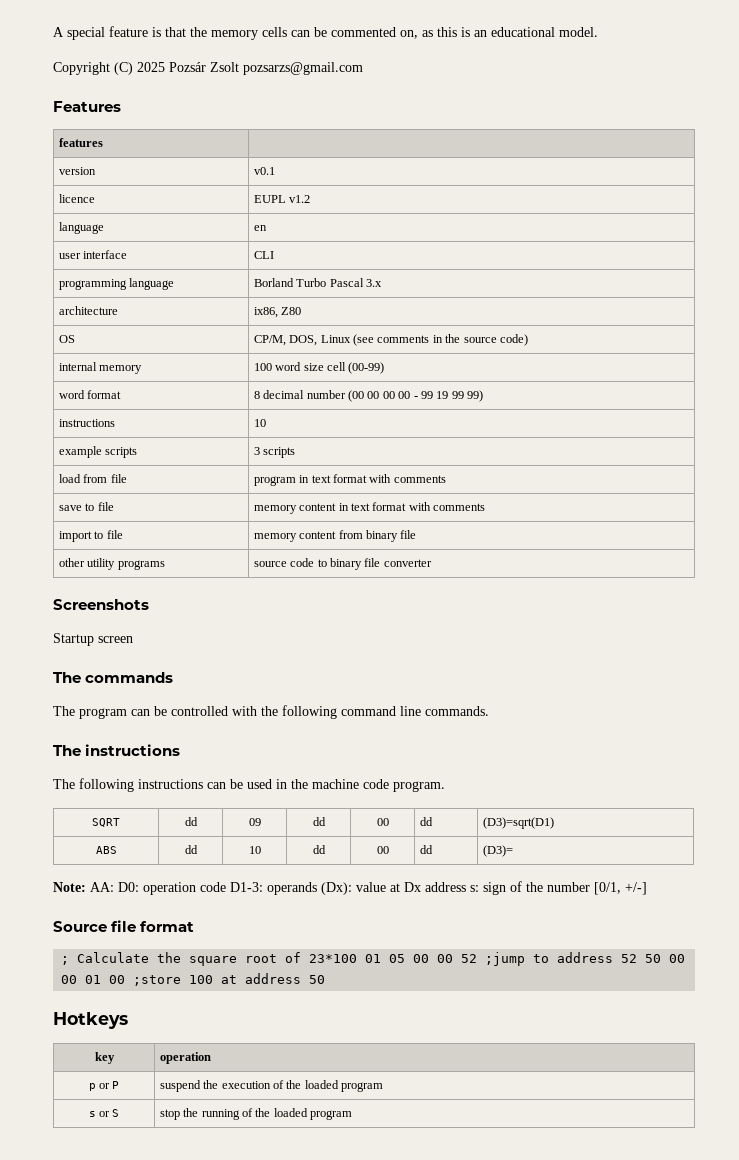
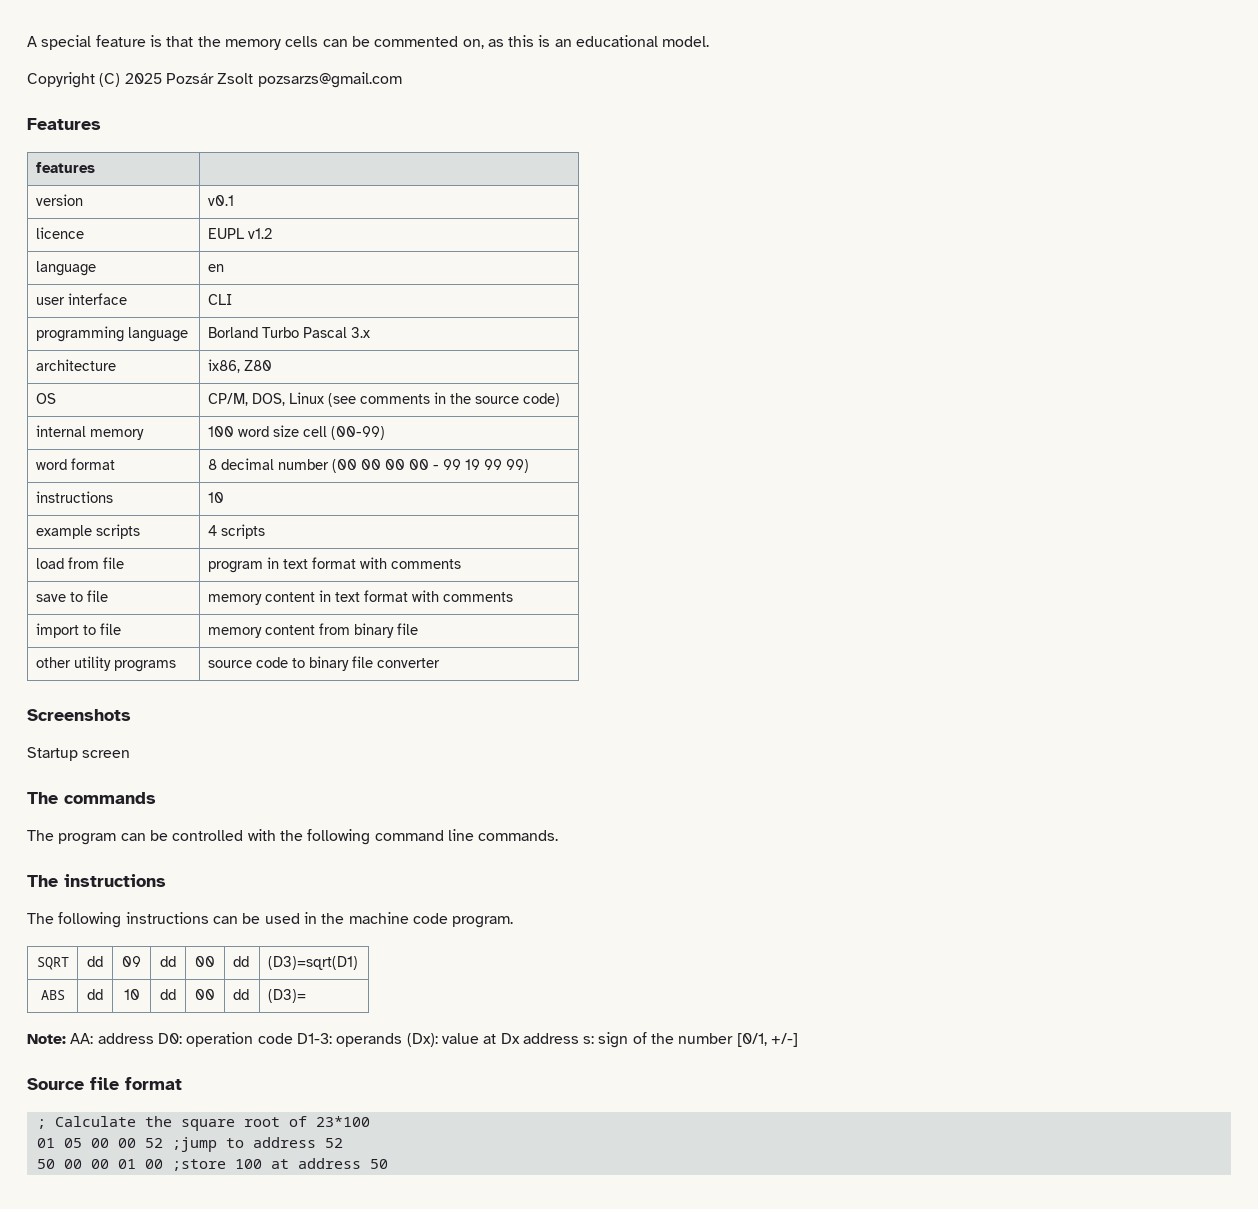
- example scripts | 3 scripts
+ example scripts | 4 scripts
- Note: AA: D0: operation code D1-3: operands (Dx): value at Dx address s: sign of the number [0/1, +/-]
+ Note: AA: address D0: operation code D1-3: operands (Dx): value at Dx address s: sign of the number [0/1, +/-]
- ; Calculate the square root of 23*100 01 05 00 00 52 ;jump to address 52 50 00 00 01 00 ;store 100 at address 50
+ ; Calculate the square root of 23*100
+ 01 05 00 00 52 ;jump to address 52
+ 50 00 00 01 00 ;store 100 at address 50
- Hotkeys
- key | operation
- p or P | suspend the execution of the loaded program
- s or S | stop the running of the loaded program

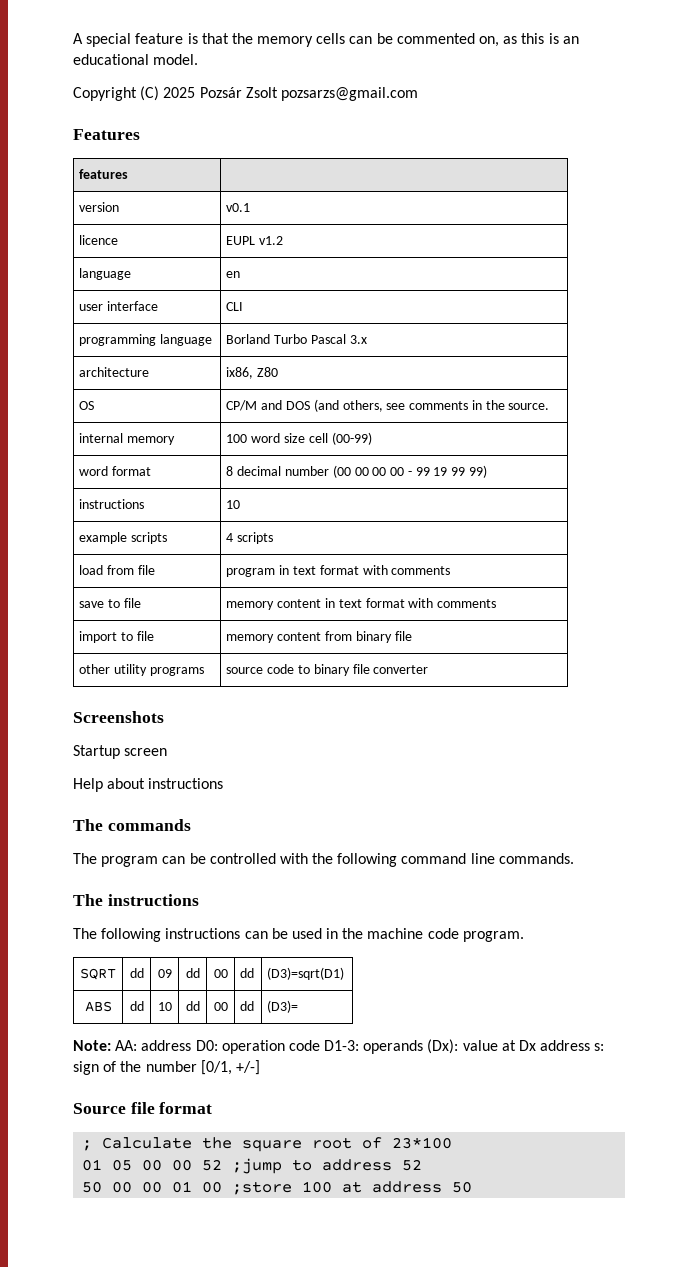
- OS | CP/M, DOS, Linux (see comments in the source code)
+ OS | CP/M and DOS (and others, see comments in the source.
+ Help about instructions

